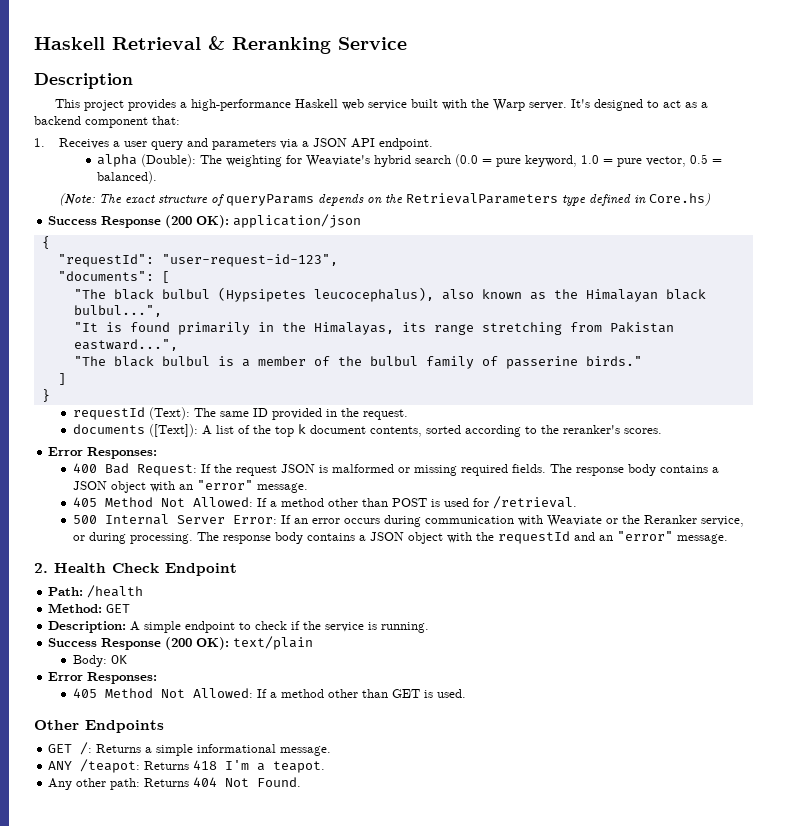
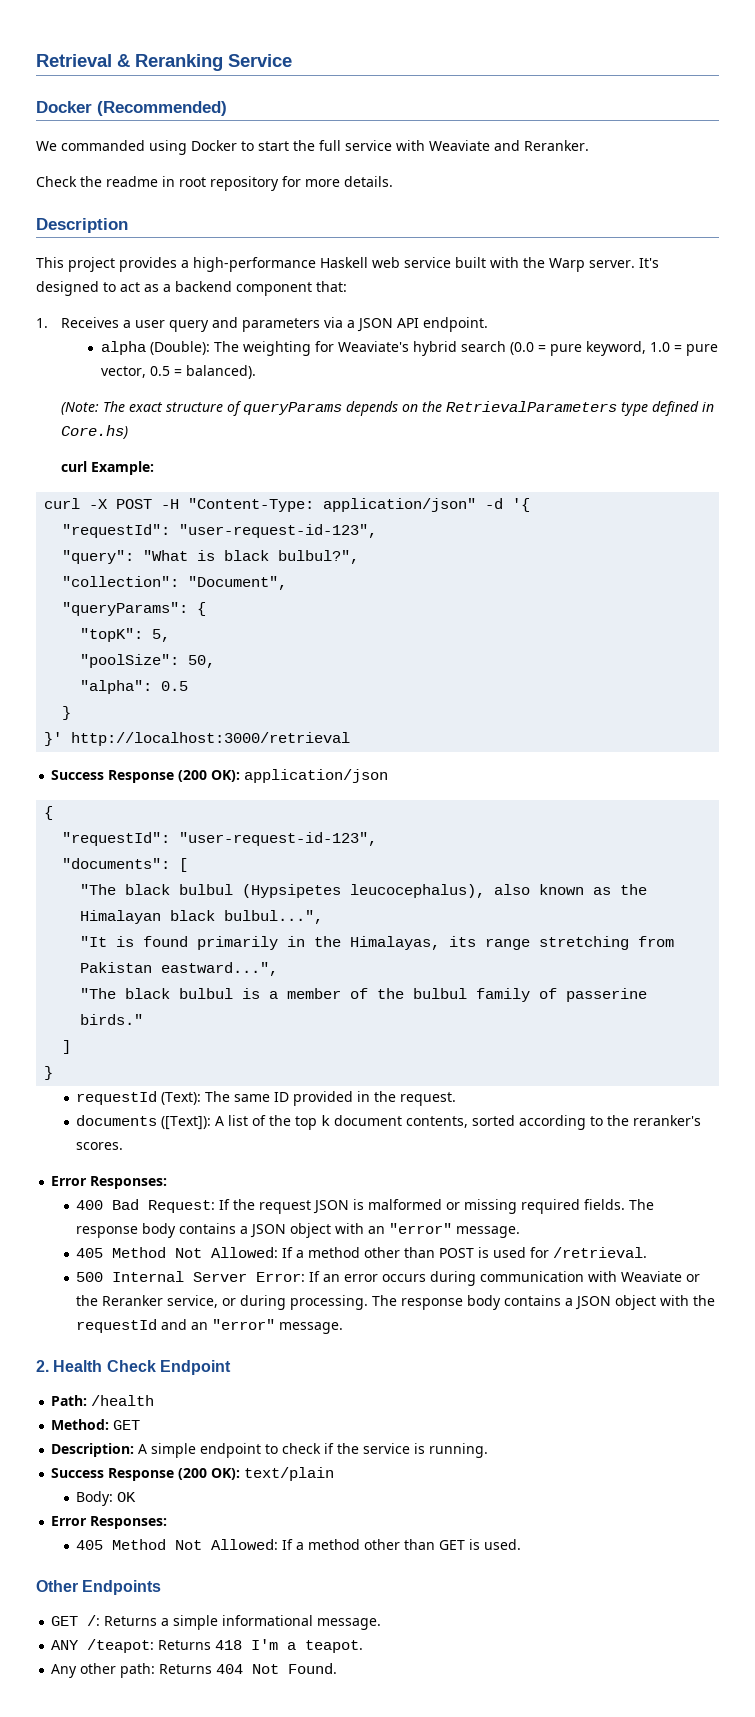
- Haskell Retrieval & Reranking Service
+ Retrieval & Reranking Service
+ Docker (Recommended)
+ We commanded using Docker to start the full service with Weaviate and Reranker.
+ Check the readme in root repository for more details.
+ curl Example:
+ curl -X POST -H "Content-Type: application/json" -d '{
+ "requestId": "user-request-id-123",
+ "query": "What is black bulbul?",
+ "collection": "Document",
+ "queryParams": {
+ "topK": 5,
+ "poolSize": 50,
+ "alpha": 0.5
+ }
+ }' http://localhost:3000/retrieval

